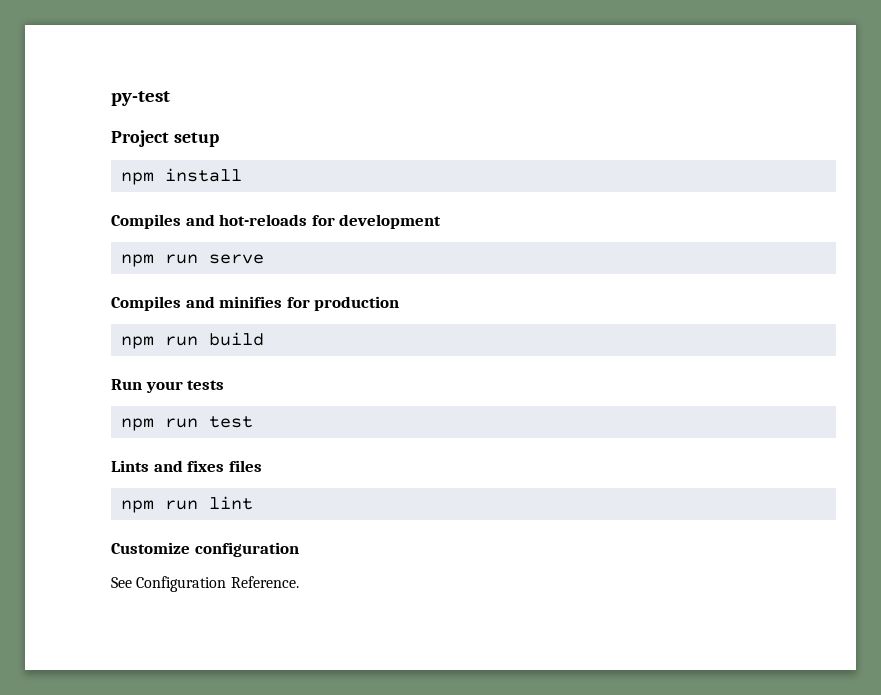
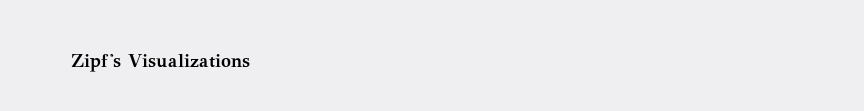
- py-test
- Project setup
- npm install
- Compiles and hot-reloads for development
- npm run serve
- Compiles and minifies for production
- npm run build
- Run your tests
- npm run test
- Lints and fixes files
- npm run lint
- Customize configuration
- See Configuration Reference.
+ Zipf's Visualizations

